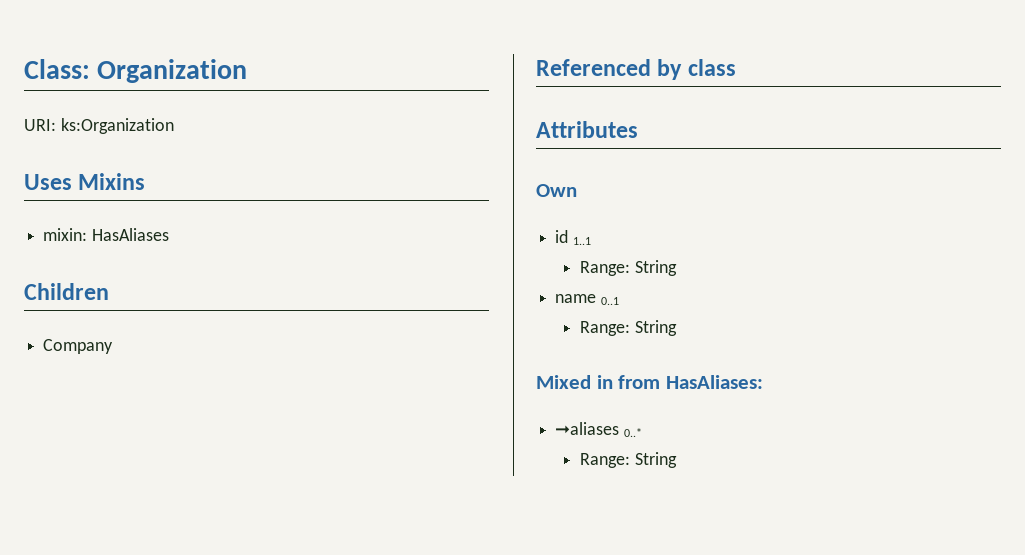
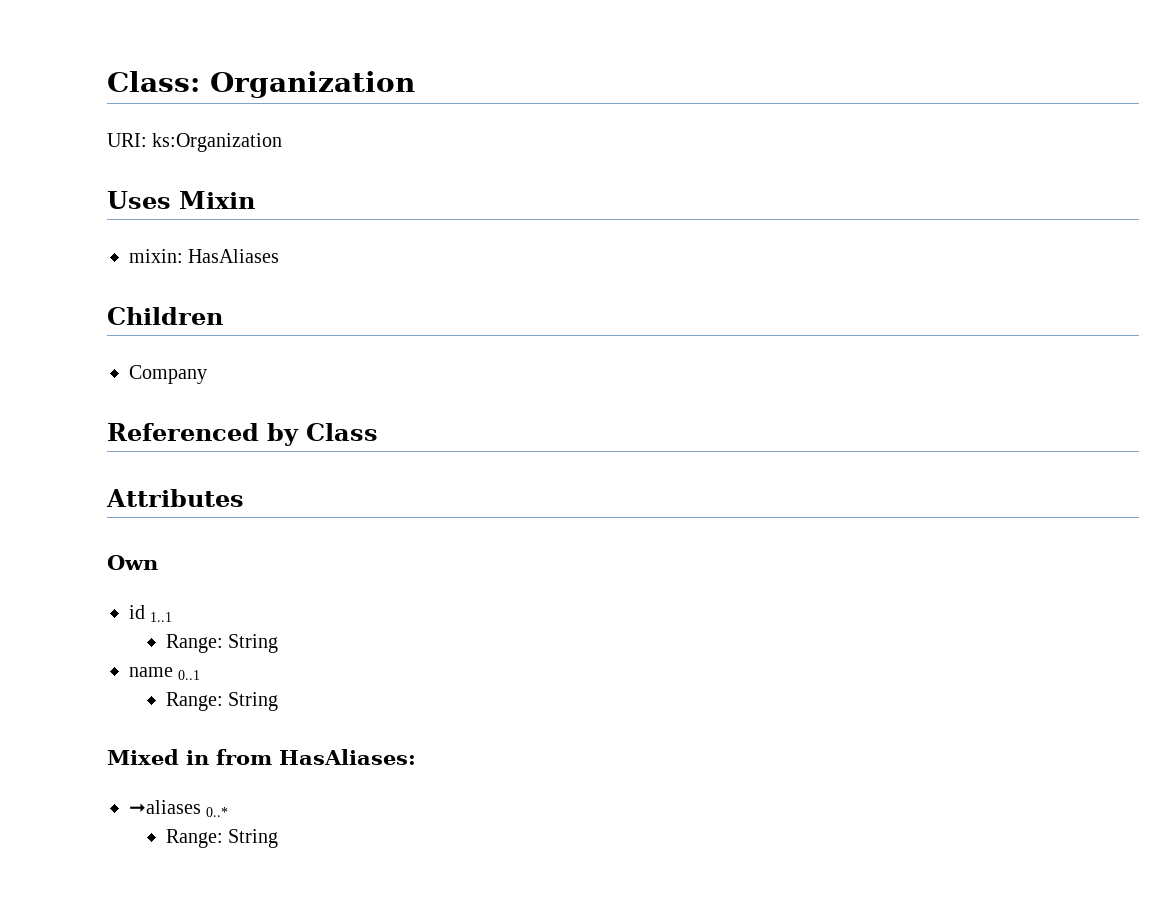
- Uses Mixins
+ Uses Mixin
- Referenced by class
+ Referenced by Class

